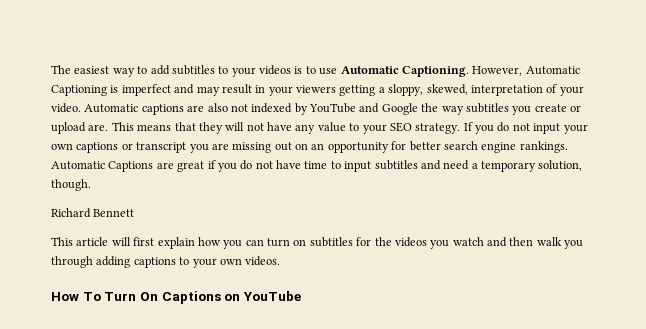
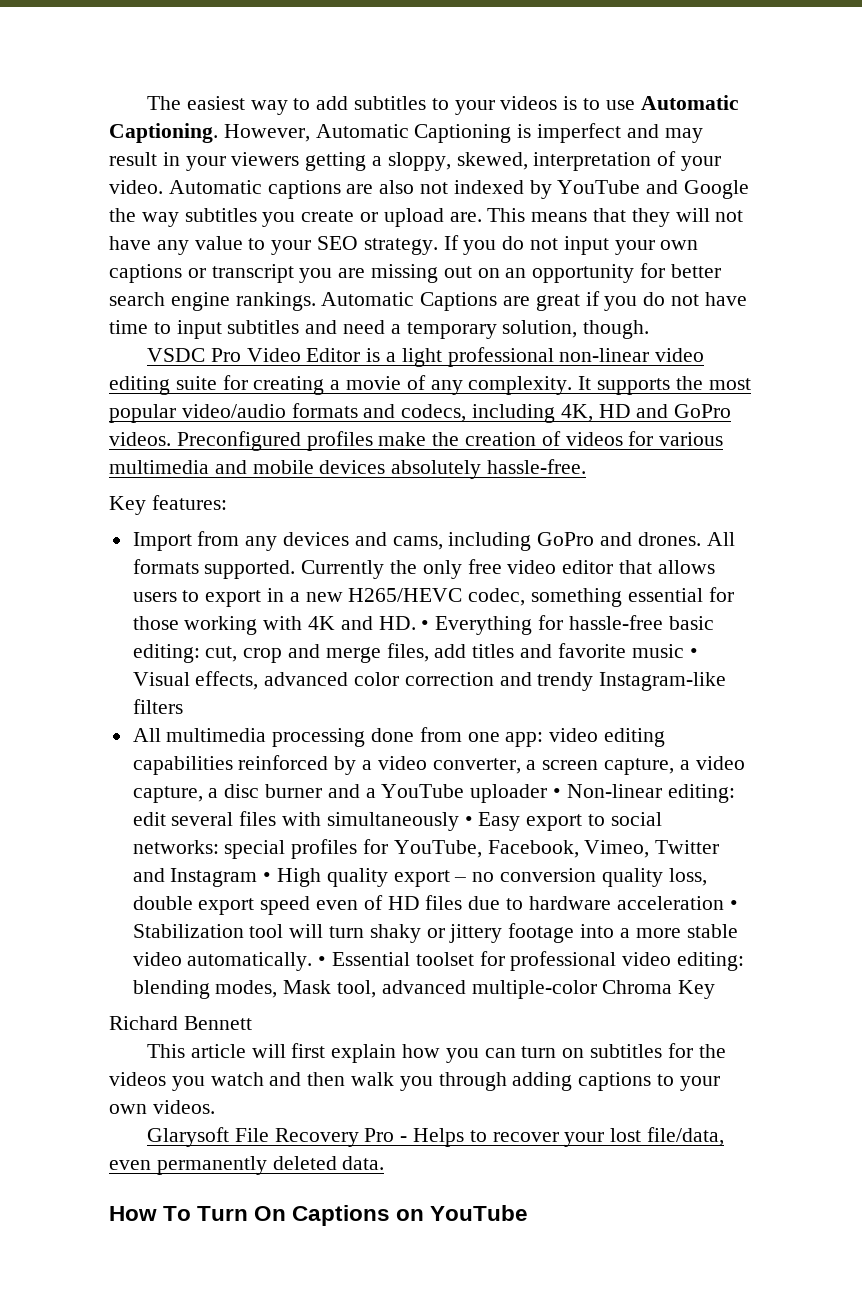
+ VSDC Pro Video Editor is a light professional non-linear video editing suite for creating a movie of any complexity. It supports the most popular video/audio formats and codecs, including 4K, HD and GoPro videos. Preconfigured profiles make the creation of videos for various multimedia and mobile devices absolutely hassle-free.
+ Key features:
+ Import from any devices and cams, including GoPro and drones. All formats supported. Сurrently the only free video editor that allows users to export in a new H265/HEVC codec, something essential for those working with 4K and HD. • Everything for hassle-free basic editing: cut, crop and merge files, add titles and favorite music • Visual effects, advanced color correction and trendy Instagram-like filters
+ All multimedia processing done from one app: video editing capabilities reinforced by a video converter, a screen capture, a video capture, a disc burner and a YouTube uploader • Non-linear editing: edit several files with simultaneously • Easy export to social networks: special profiles for YouTube, Facebook, Vimeo, Twitter and Instagram • High quality export – no conversion quality loss, double export speed even of HD files due to hardware acceleration • Stabilization tool will turn shaky or jittery footage into a more stable video automatically. • Essential toolset for professional video editing: blending modes, Mask tool, advanced multiple-color Chroma Key
+ Glarysoft File Recovery Pro - Helps to recover your lost file/data, even permanently deleted data.

